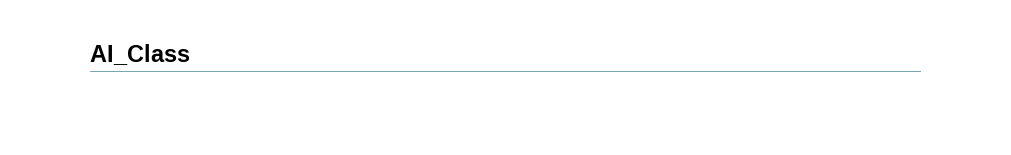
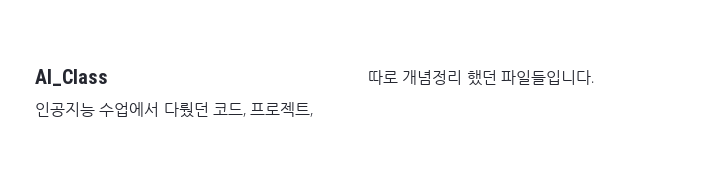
+ 인공지능 수업에서 다뤘던 코드, 프로젝트, 따로 개념정리 했던 파일들입니다.

